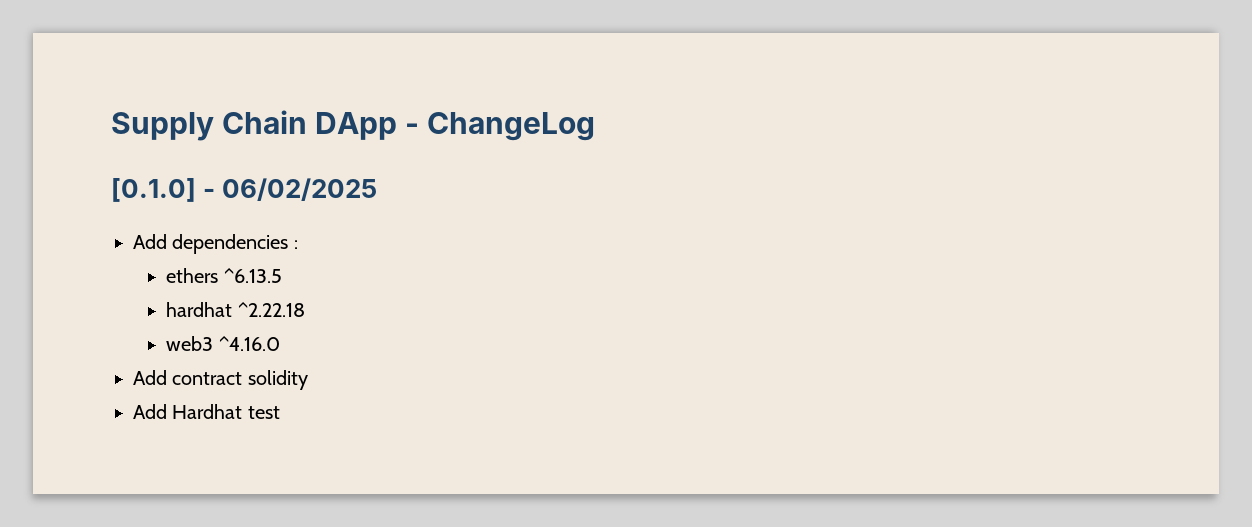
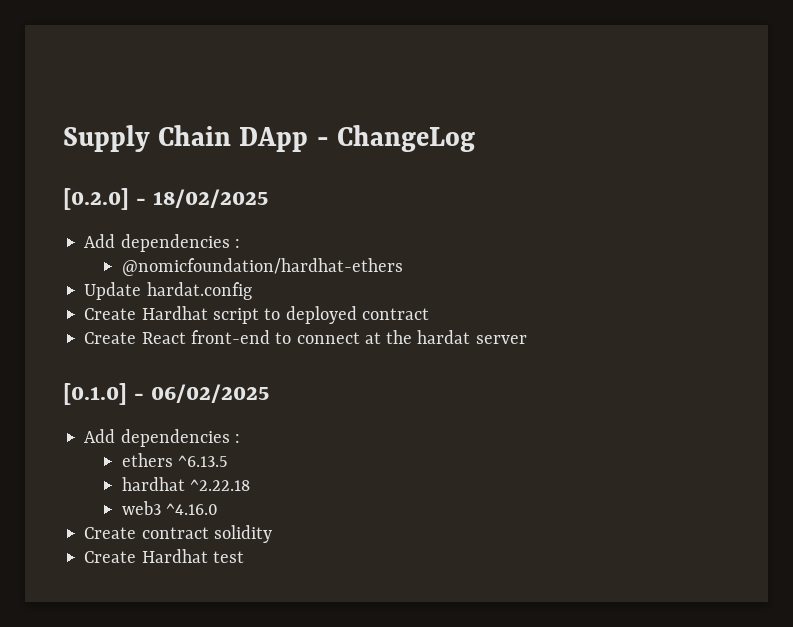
+ [0.2.0] - 18/02/2025
+ Add dependencies :
+ @nomicfoundation/hardhat-ethers
+ Update hardat.config
+ Create Hardhat script to deployed contract
+ Create React front-end to connect at the hardat server
- Add contract solidity
+ Create contract solidity
- Add Hardhat test
+ Create Hardhat test

